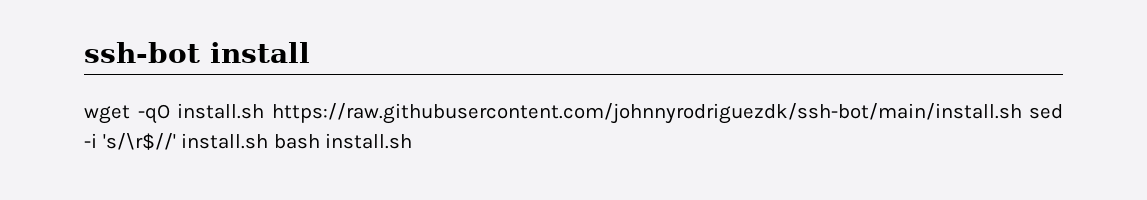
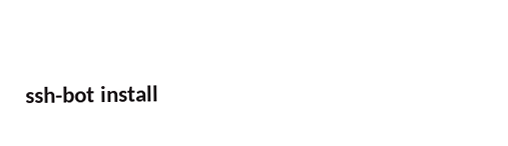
- wget -qO install.sh https://raw.githubusercontent.com/johnnyrodriguezdk/ssh-bot/main/install.sh sed -i 's/\r$//' install.sh bash install.sh

